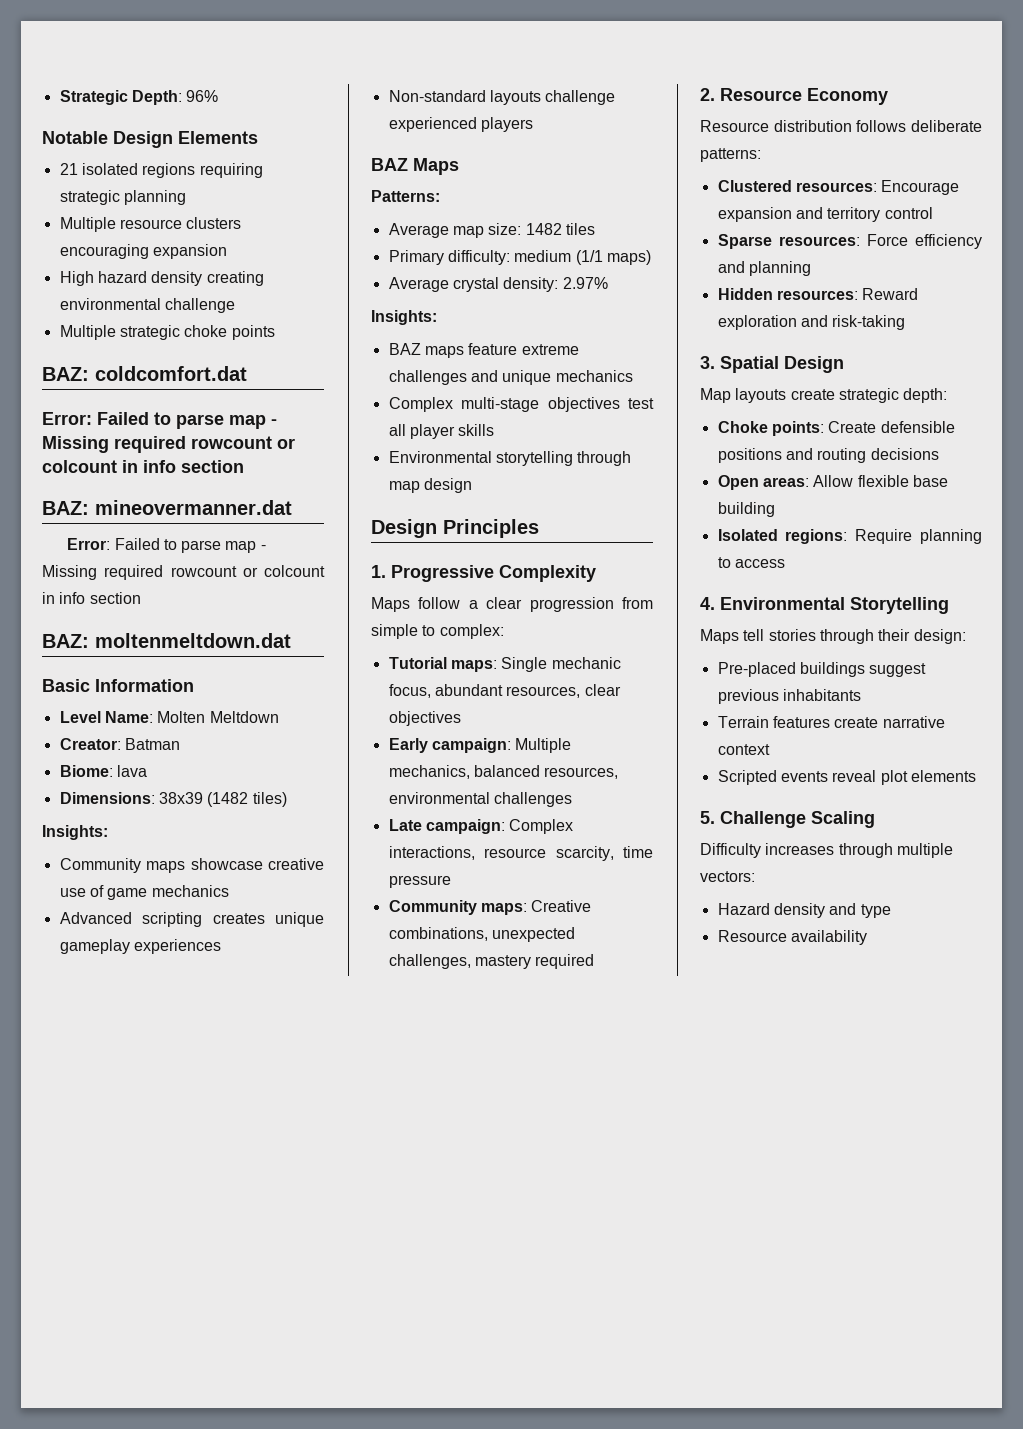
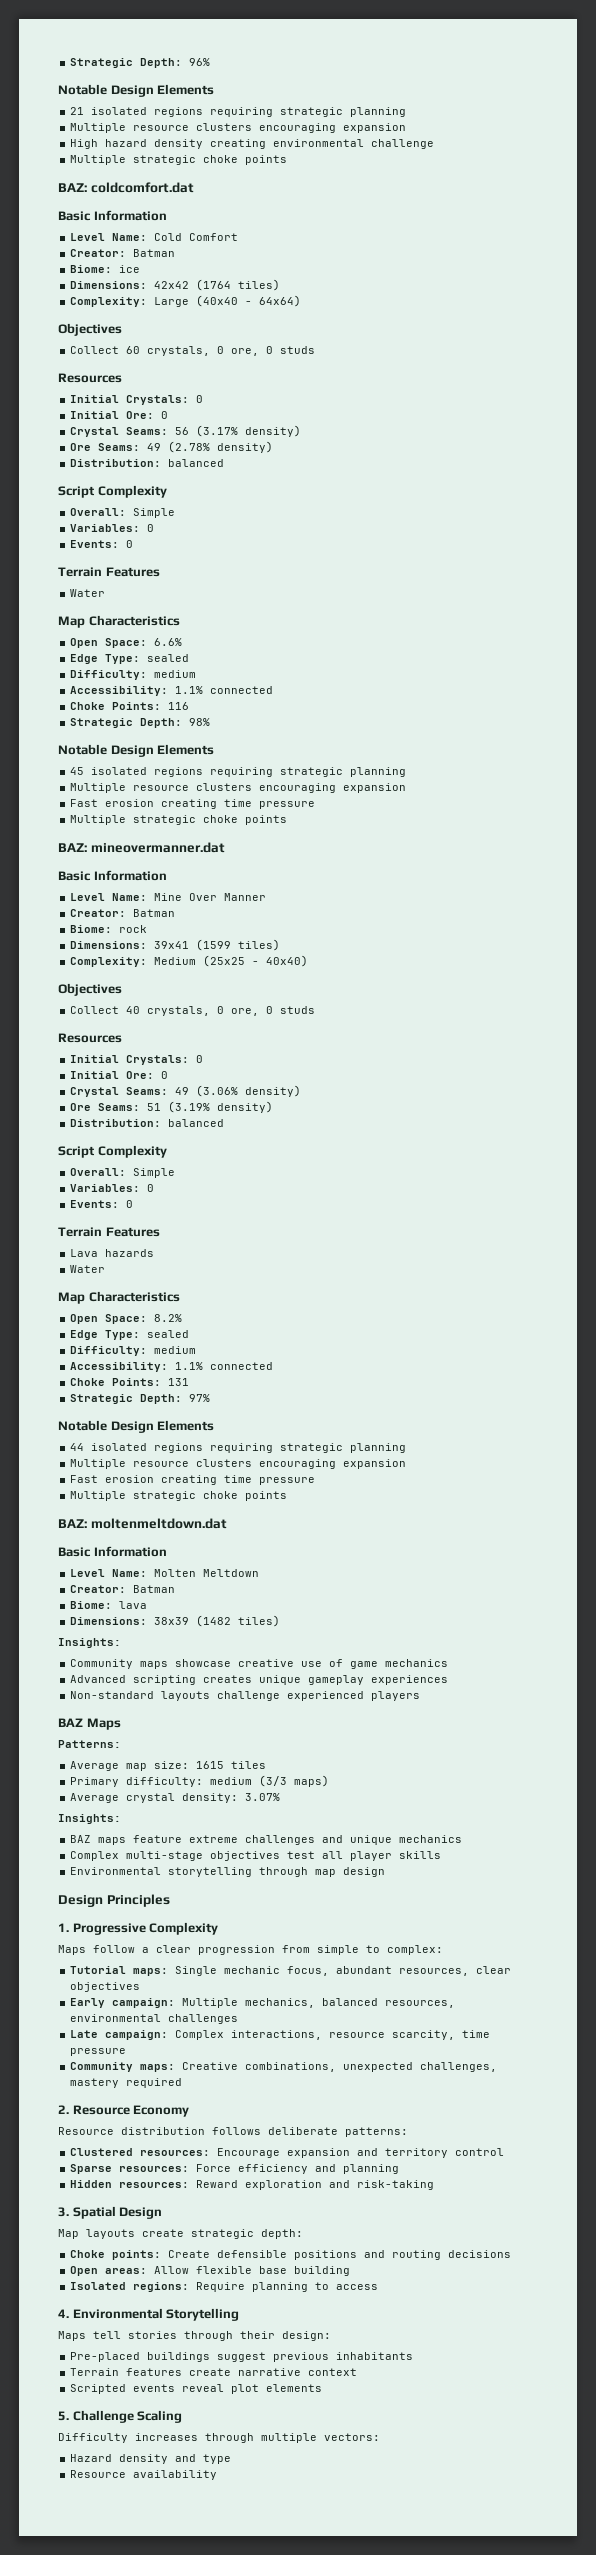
  BAZ: coldcomfort.dat
- Error: Failed to parse map - Missing required rowcount or colcount in info section
+ Basic Information
+ Level Name: Cold Comfort
+ Creator: Batman
+ Biome: ice
+ Dimensions: 42x42 (1764 tiles)
+ Complexity: Large (40x40 - 64x64)
+ Objectives
+ Collect 60 crystals, 0 ore, 0 studs
+ Resources
+ Initial Crystals: 0
+ Initial Ore: 0
+ Crystal Seams: 56 (3.17% density)
+ Ore Seams: 49 (2.78% density)
+ Distribution: balanced
+ Script Complexity
+ Overall: Simple
+ Variables: 0
+ Events: 0
+ Terrain Features
+ Water
+ Map Characteristics
+ Open Space: 6.6%
+ Edge Type: sealed
+ Difficulty: medium
+ Accessibility: 1.1% connected
+ Choke Points: 116
+ Strategic Depth: 98%
+ Notable Design Elements
+ 45 isolated regions requiring strategic planning
+ Multiple resource clusters encouraging expansion
+ Fast erosion creating time pressure
+ Multiple strategic choke points
  BAZ: mineovermanner.dat
- Error: Failed to parse map - Missing required rowcount or colcount in info section
+ Basic Information
+ Level Name: Mine Over Manner
+ Creator: Batman
+ Biome: rock
+ Dimensions: 39x41 (1599 tiles)
+ Complexity: Medium (25x25 - 40x40)
+ Objectives
+ Collect 40 crystals, 0 ore, 0 studs
+ Resources
+ Initial Crystals: 0
+ Initial Ore: 0
+ Crystal Seams: 49 (3.06% density)
+ Ore Seams: 51 (3.19% density)
+ Distribution: balanced
+ Script Complexity
+ Overall: Simple
+ Variables: 0
+ Events: 0
+ Terrain Features
+ Lava hazards
+ Water
+ Map Characteristics
+ Open Space: 8.2%
+ Edge Type: sealed
+ Difficulty: medium
+ Accessibility: 1.1% connected
+ Choke Points: 131
+ Strategic Depth: 97%
+ Notable Design Elements
+ 44 isolated regions requiring strategic planning
+ Multiple resource clusters encouraging expansion
+ Fast erosion creating time pressure
+ Multiple strategic choke points
- Average map size: 1482 tiles
+ Average map size: 1615 tiles
- Primary difficulty: medium (1/1 maps)
+ Primary difficulty: medium (3/3 maps)
- Average crystal density: 2.97%
+ Average crystal density: 3.07%

